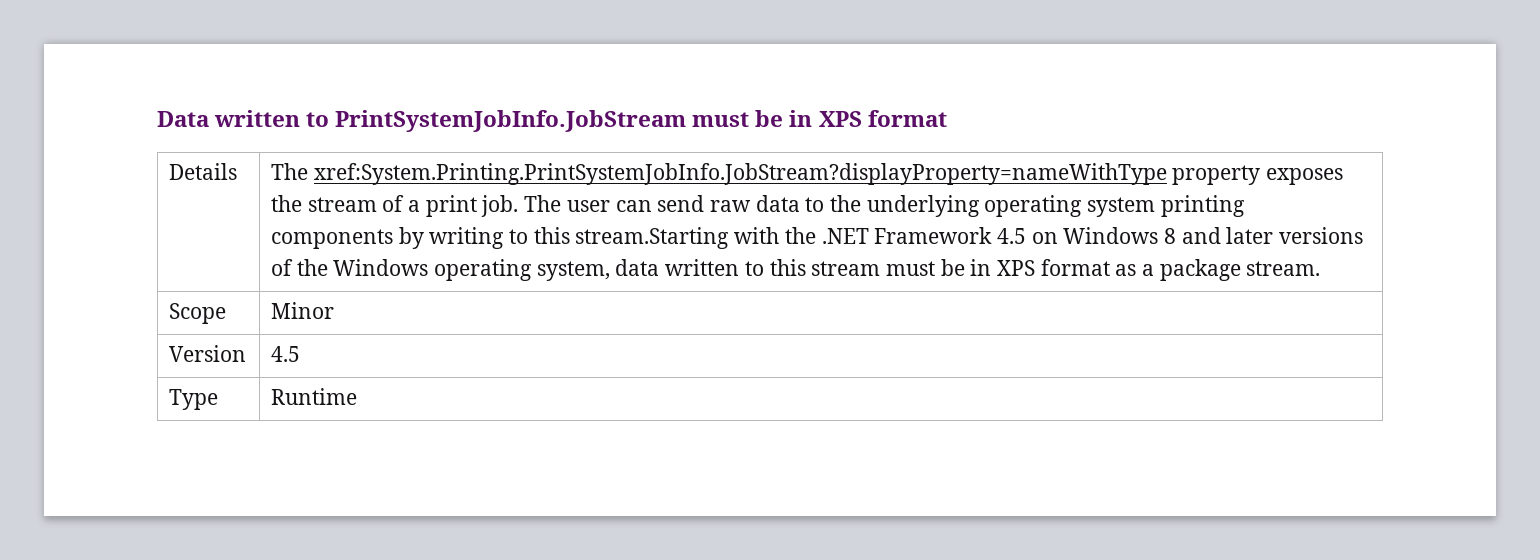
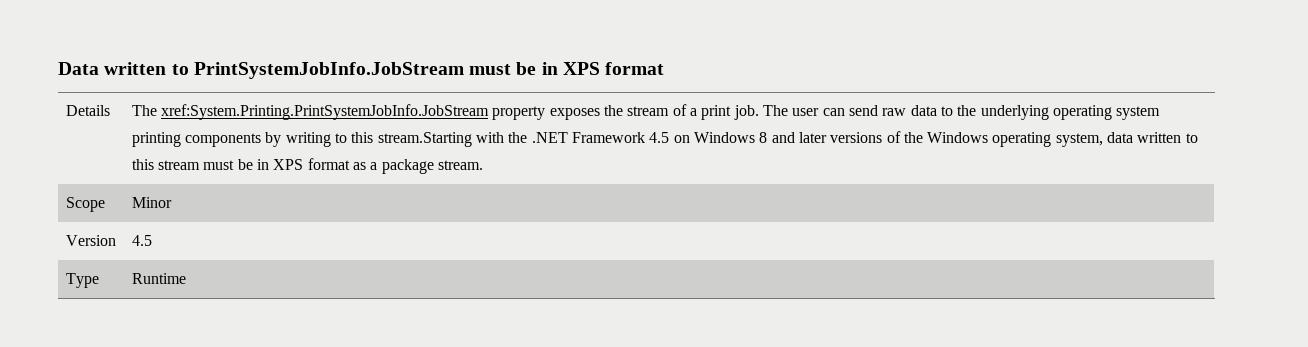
- The xref:System.Printing.PrintSystemJobInfo.JobStream?displayProperty=nameWithType property exposes the stream of a print job.
+ The xref:System.Printing.PrintSystemJobInfo.JobStream property exposes the stream of a print job.

